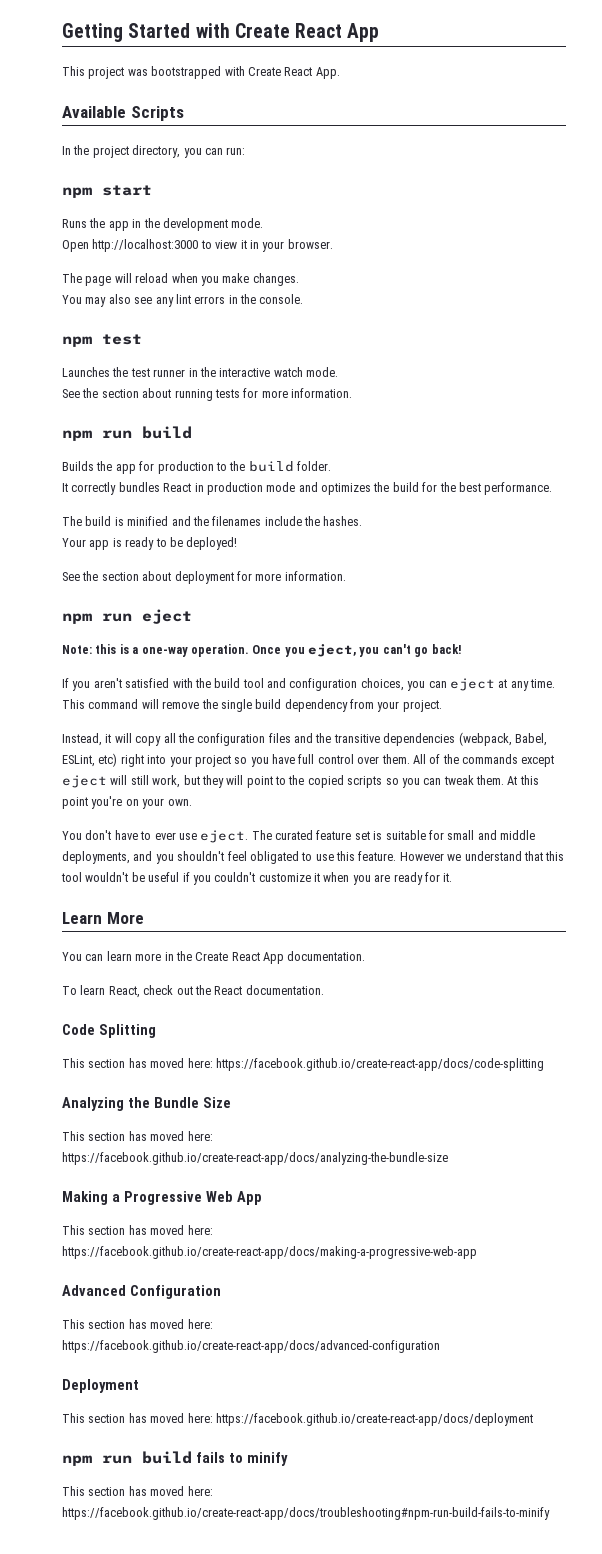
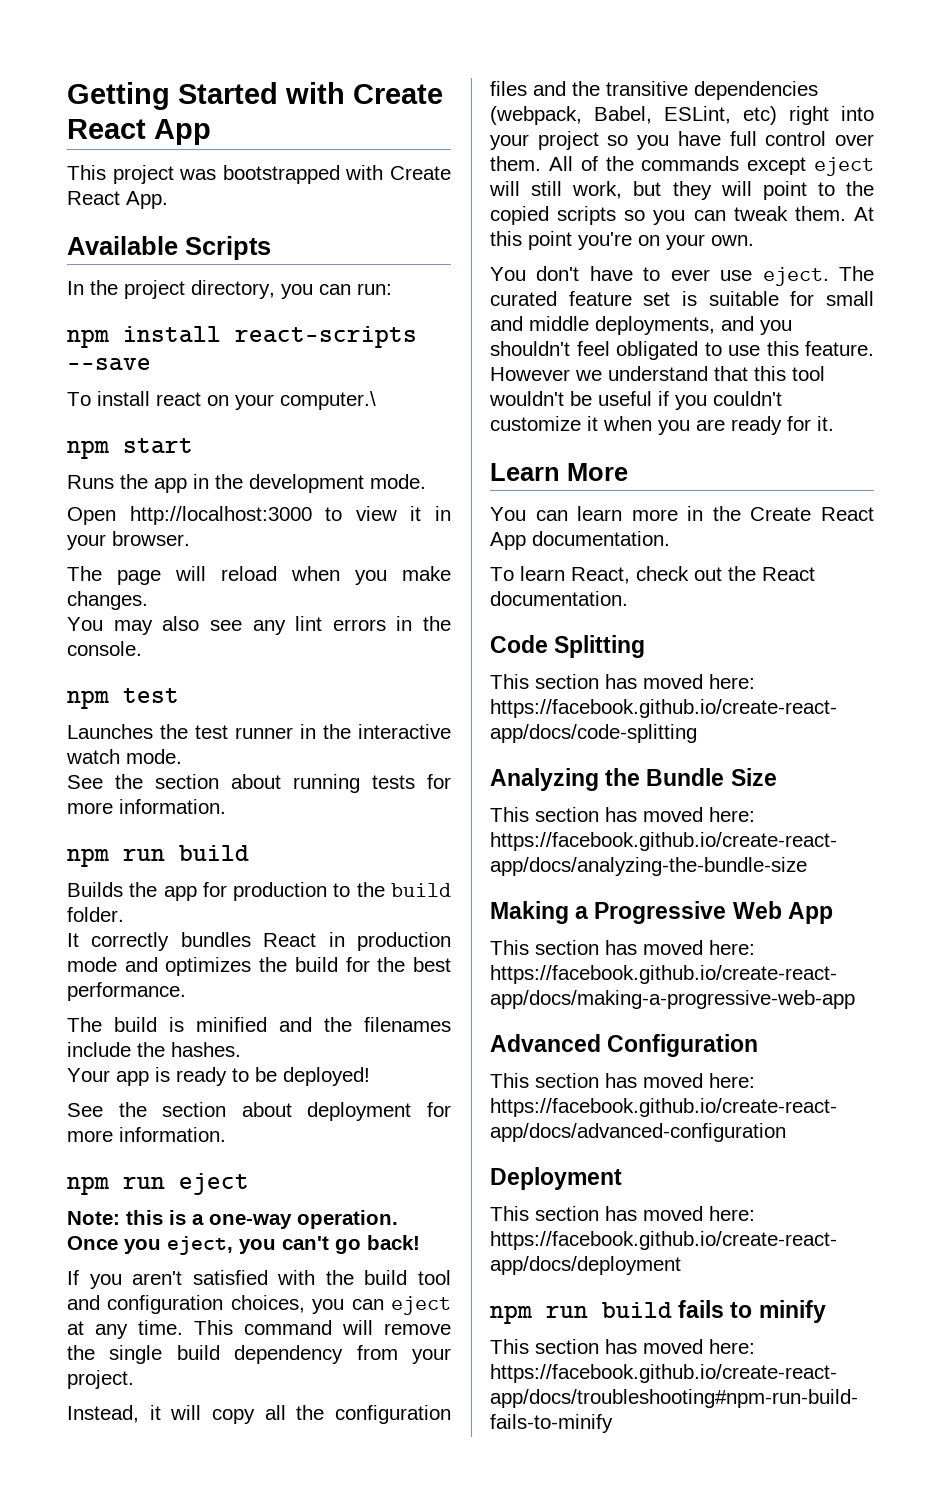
+ npm install react-scripts --save
+ To install react on your computer.\

